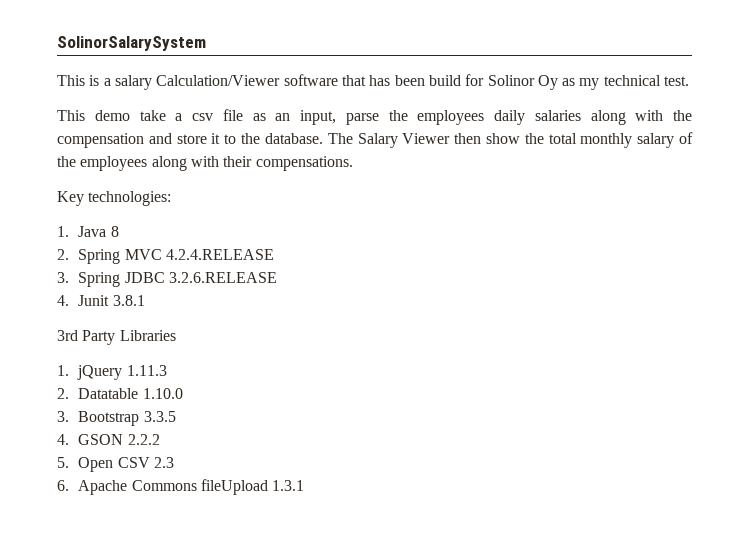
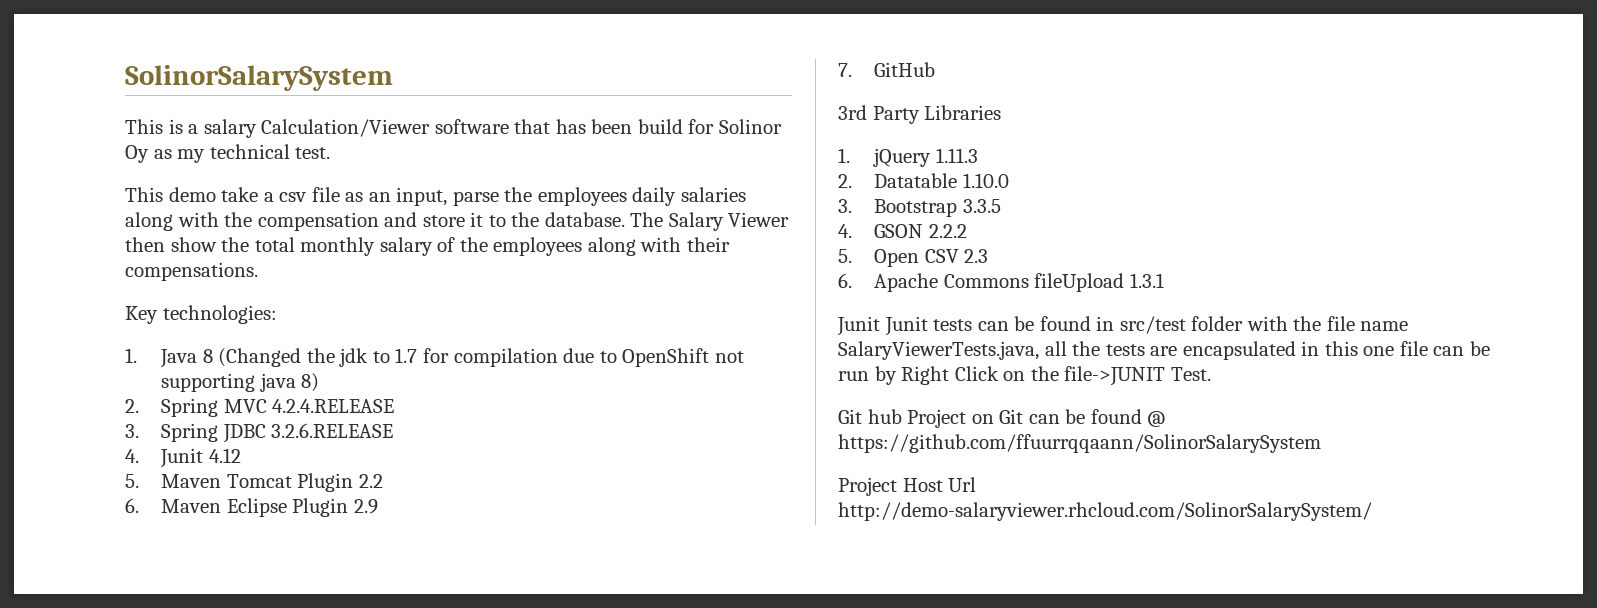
- 1. Java 8
+ 1. Java 8 (Changed the jdk to 1.7 for compilation due to OpenShift not supporting java 8)
- 4. Junit 3.8.1
+ 4. Junit 4.12
+ 5. Maven Tomcat Plugin 2.2
+ 6. Maven Eclipse Plugin 2.9
+ 7. GitHub
+ Junit Junit tests can be found in src/test folder with the file name SalaryViewerTests.java, all the tests are encapsulated in this one file can be run by Right Click on the file->JUNIT Test.
+ Git hub Project on Git can be found @ https://github.com/ffuurrqqaann/SolinorSalarySystem
+ Project Host Url http://demo-salaryviewer.rhcloud.com/SolinorSalarySystem/

